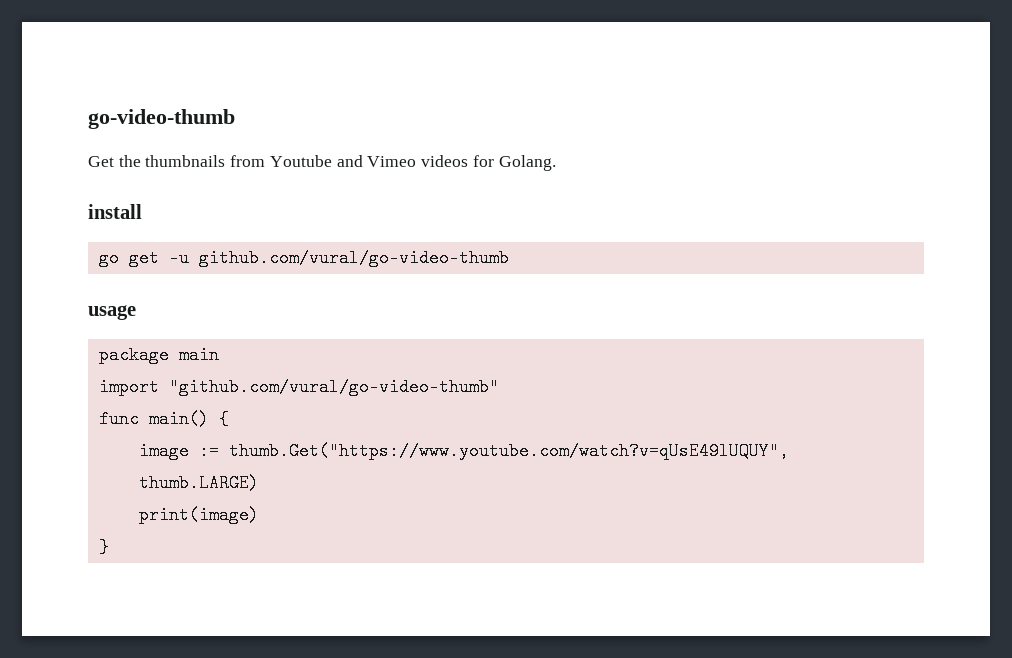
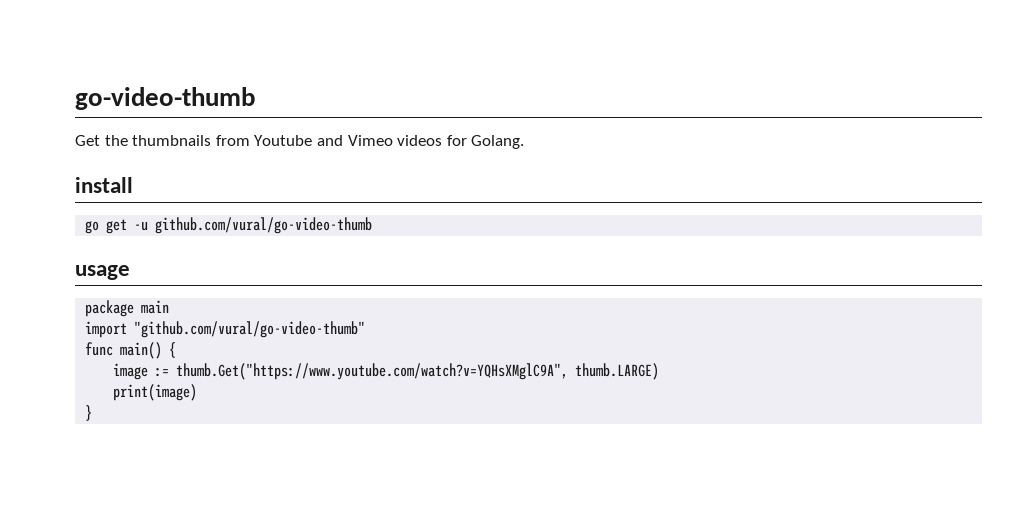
- image := thumb.Get("https://www.youtube.com/watch?v=qUsE49lUQUY", thumb.LARGE)
+ image := thumb.Get("https://www.youtube.com/watch?v=YQHsXMglC9A", thumb.LARGE)

